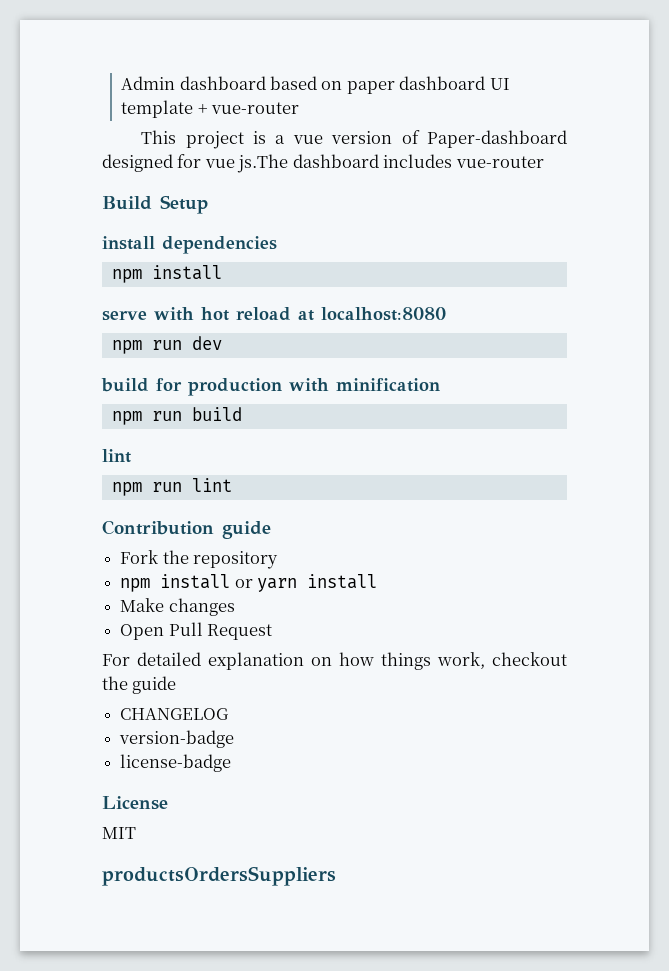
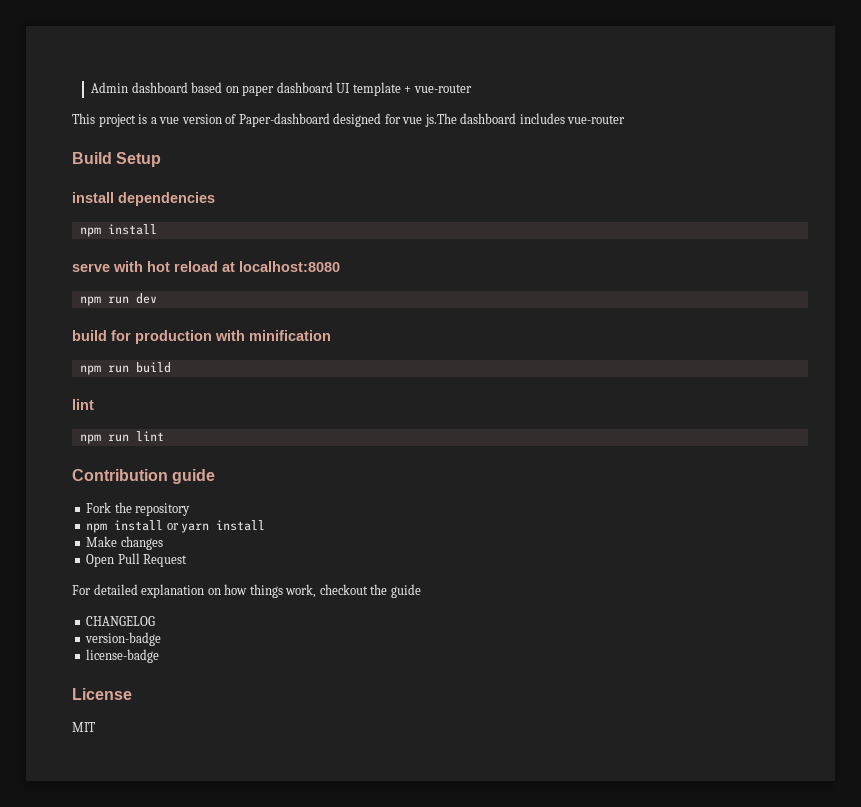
- productsOrdersSuppliers

